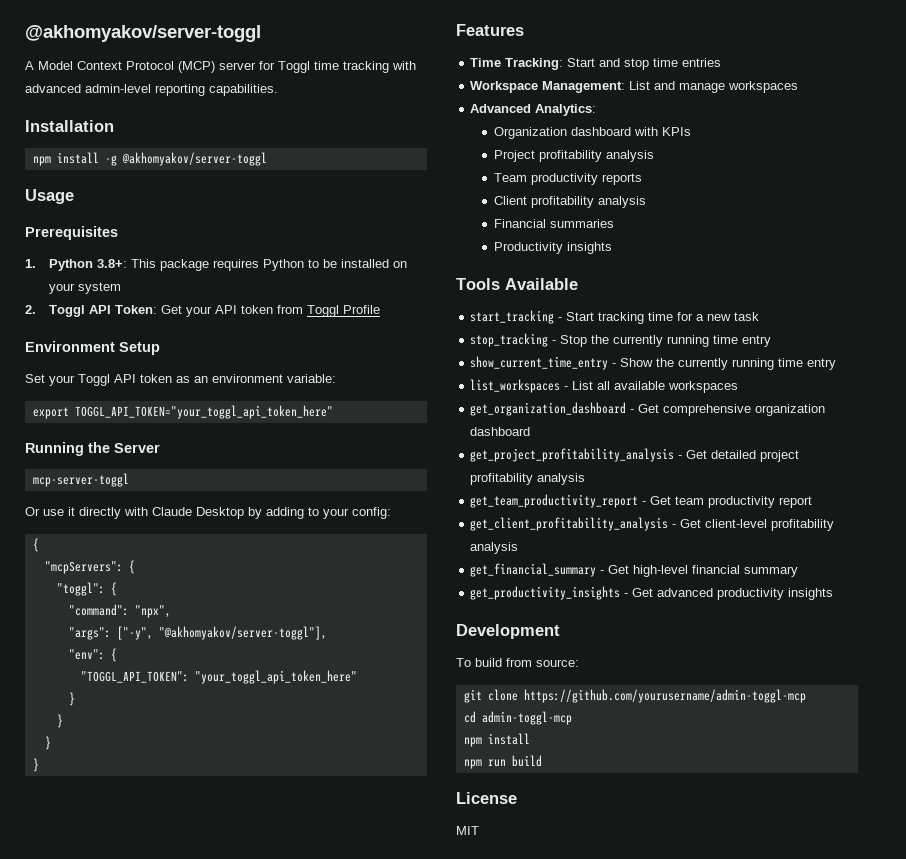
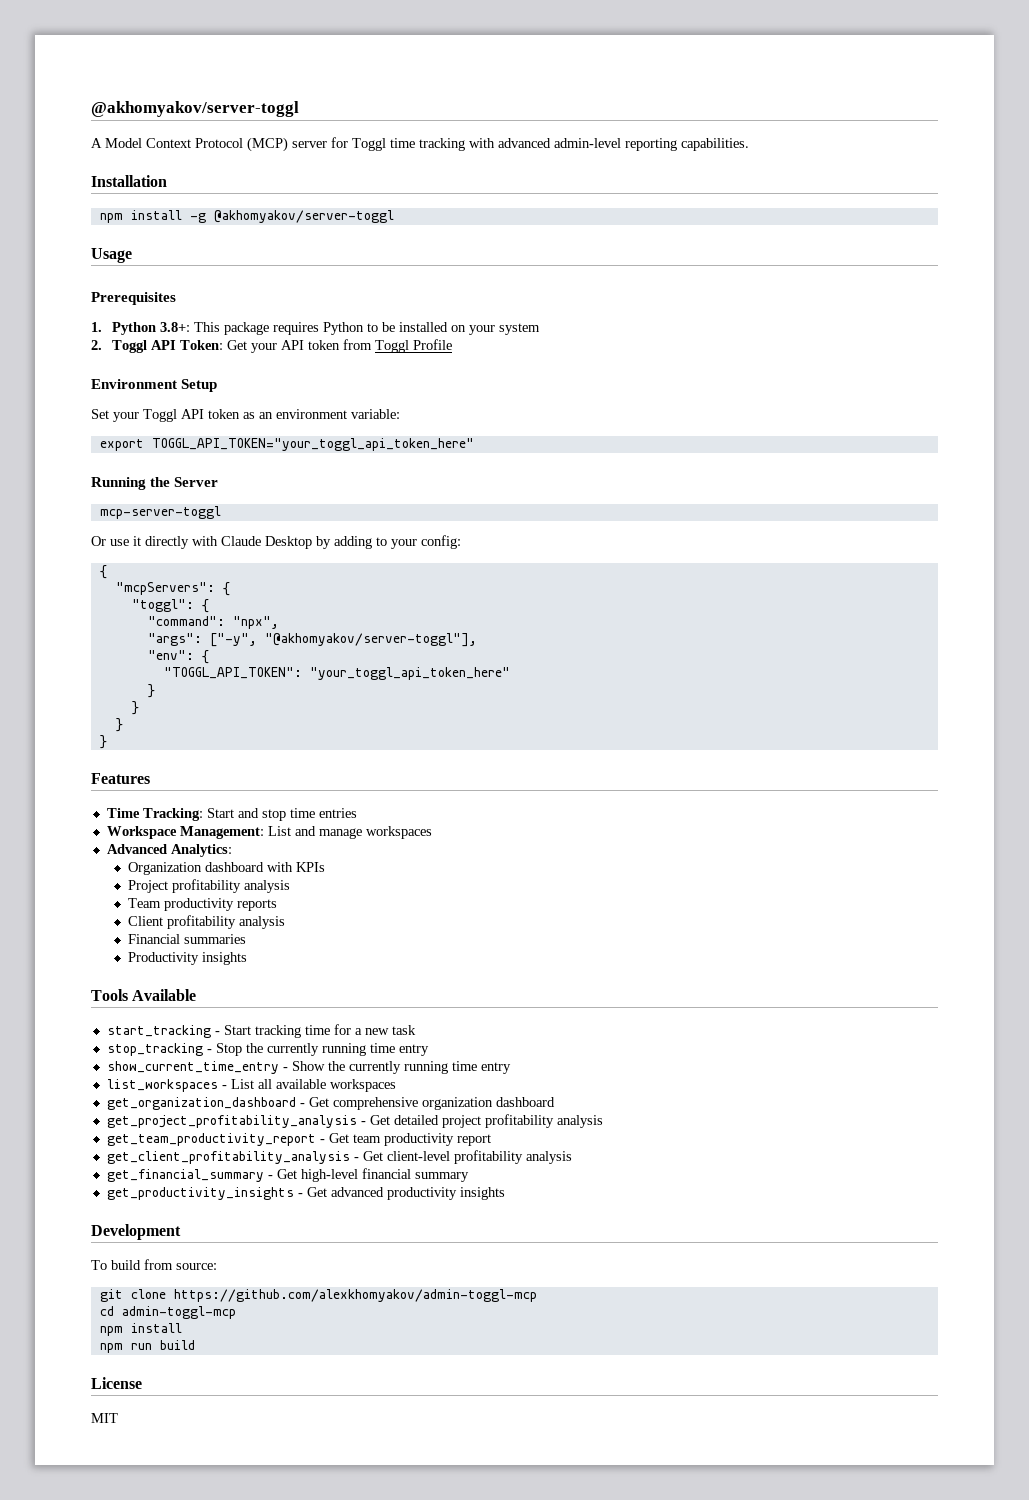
- git clone https://github.com/yourusername/admin-toggl-mcp
+ git clone https://github.com/alexkhomyakov/admin-toggl-mcp

